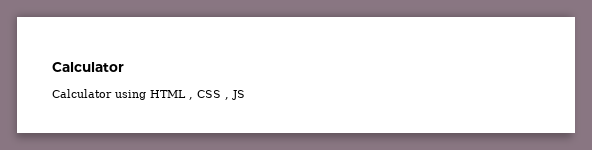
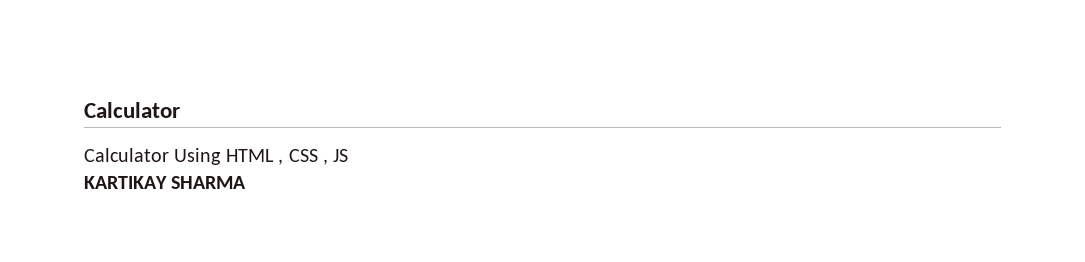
- Calculator using HTML , CSS , JS
+ Calculator Using HTML , CSS , JS
+ KARTIKAY SHARMA

